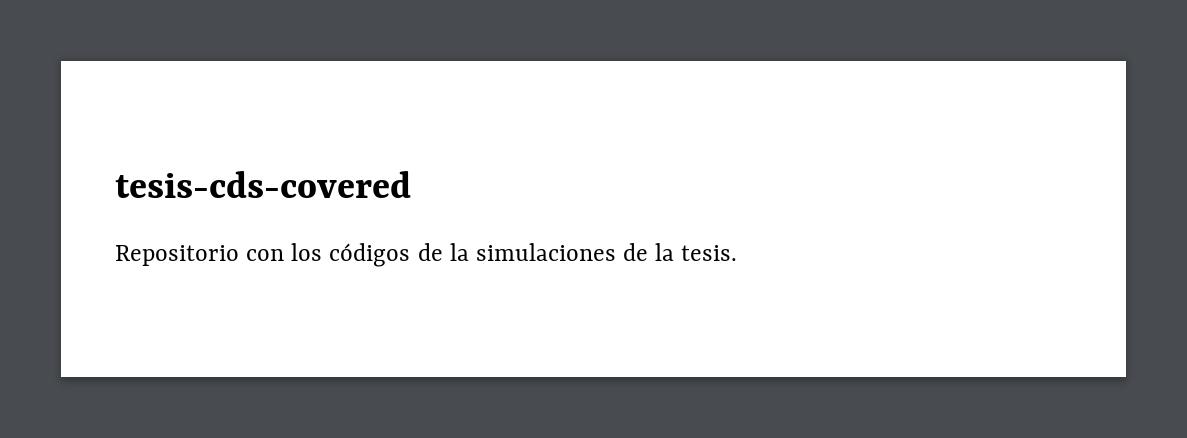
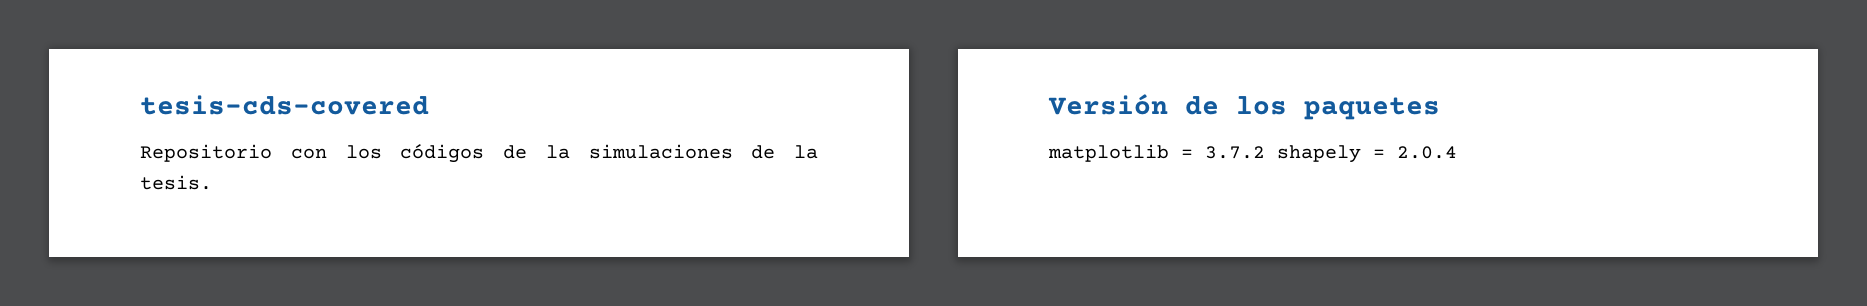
+ Versión de los paquetes
+ matplotlib = 3.7.2 shapely = 2.0.4

